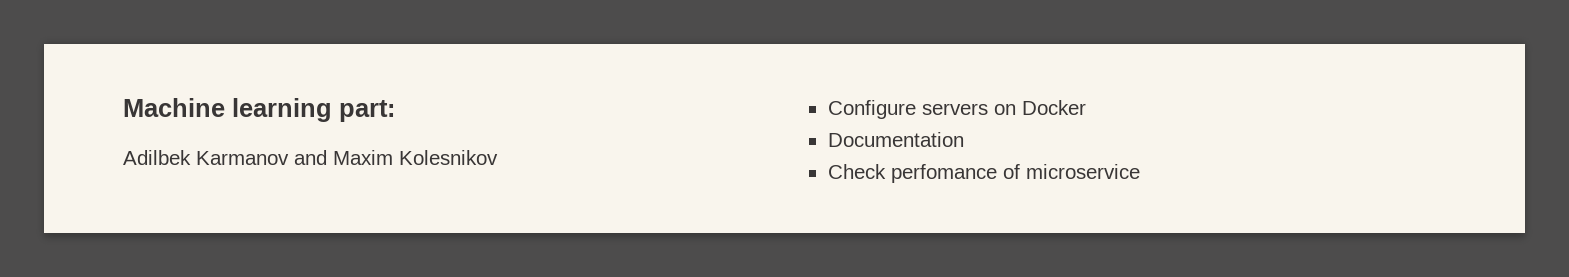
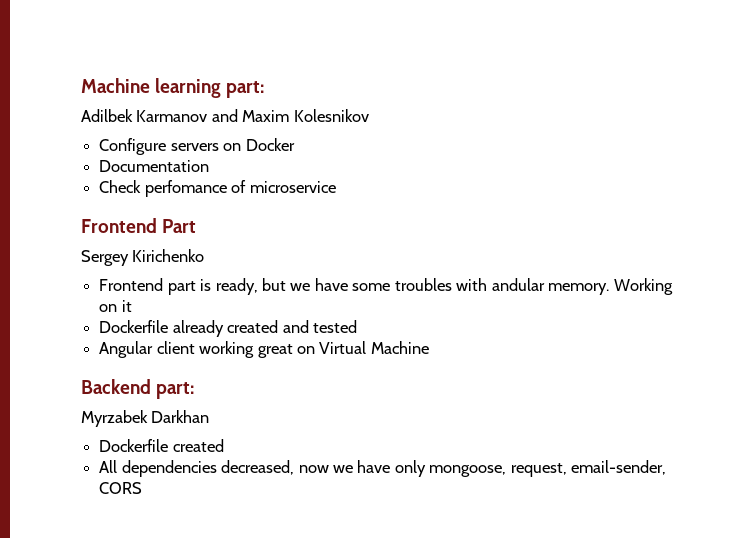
+ Frontend Part
+ Sergey Kirichenko
+ Frontend part is ready, but we have some troubles with andular memory. Working on it
+ Dockerfile already created and tested
+ Angular client working great on Virtual Machine
+ Backend part:
+ Myrzabek Darkhan
+ Dockerfile created
+ All dependencies decreased, now we have only mongoose, request, email-sender, CORS

